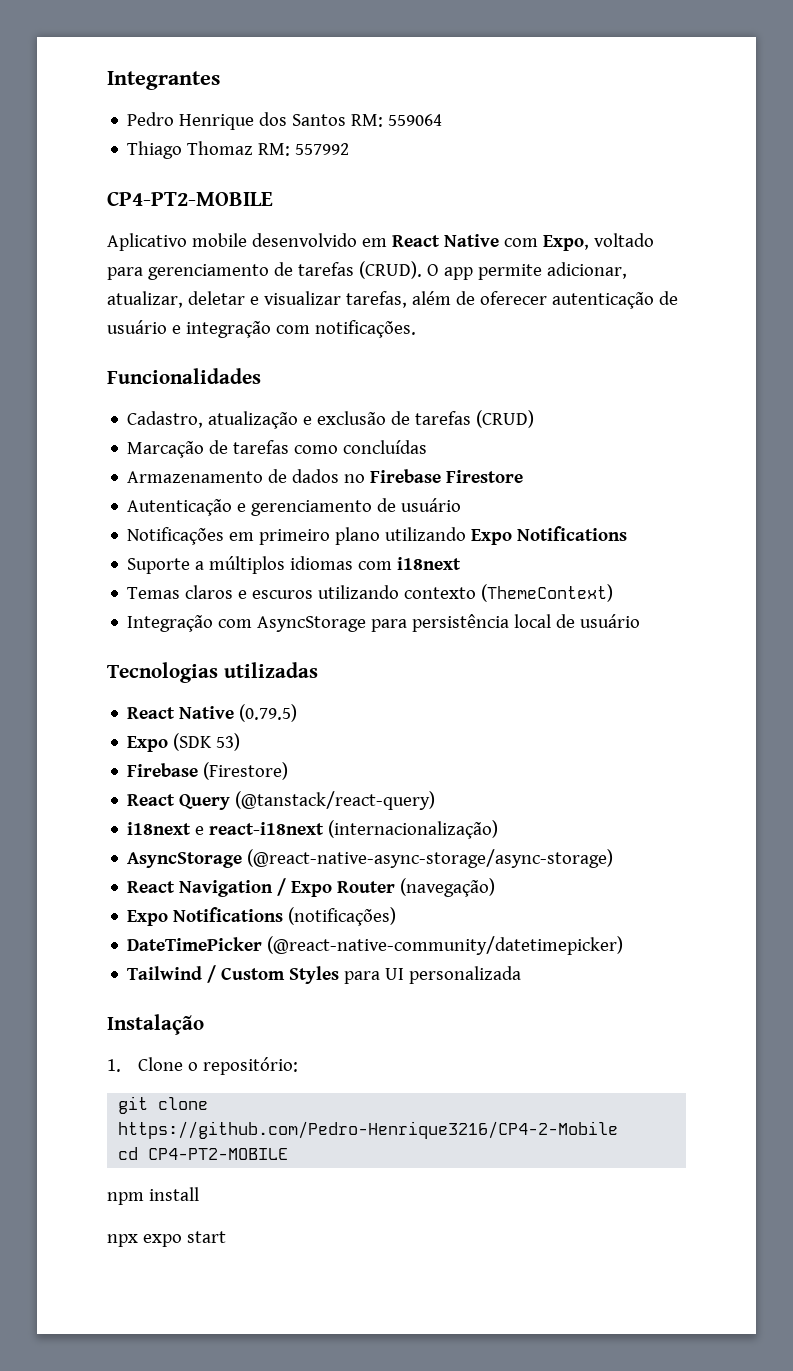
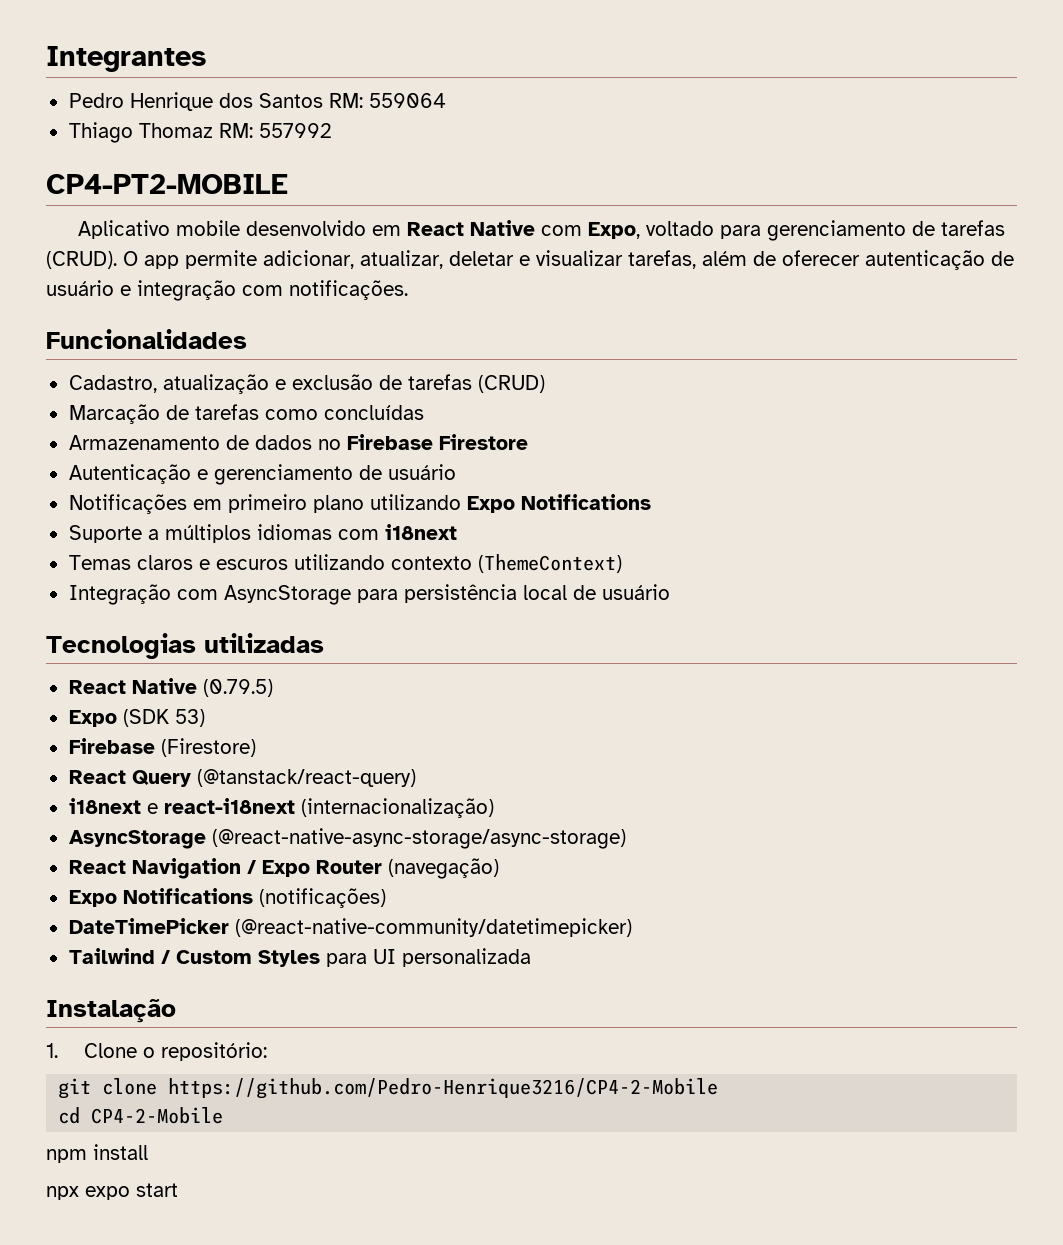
- cd CP4-PT2-MOBILE
+ cd CP4-2-Mobile

